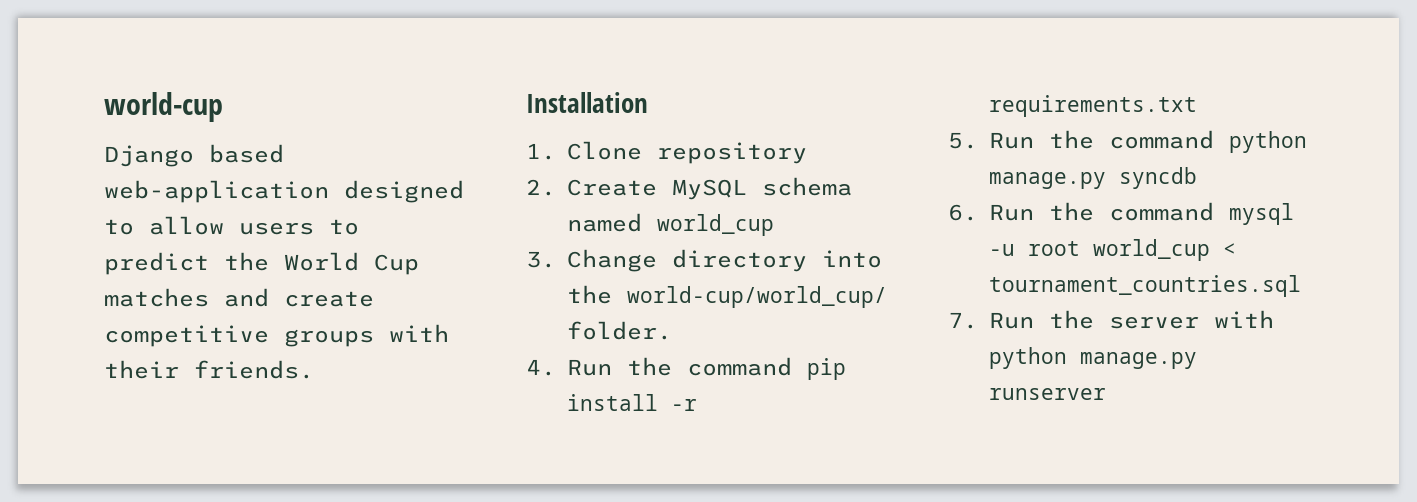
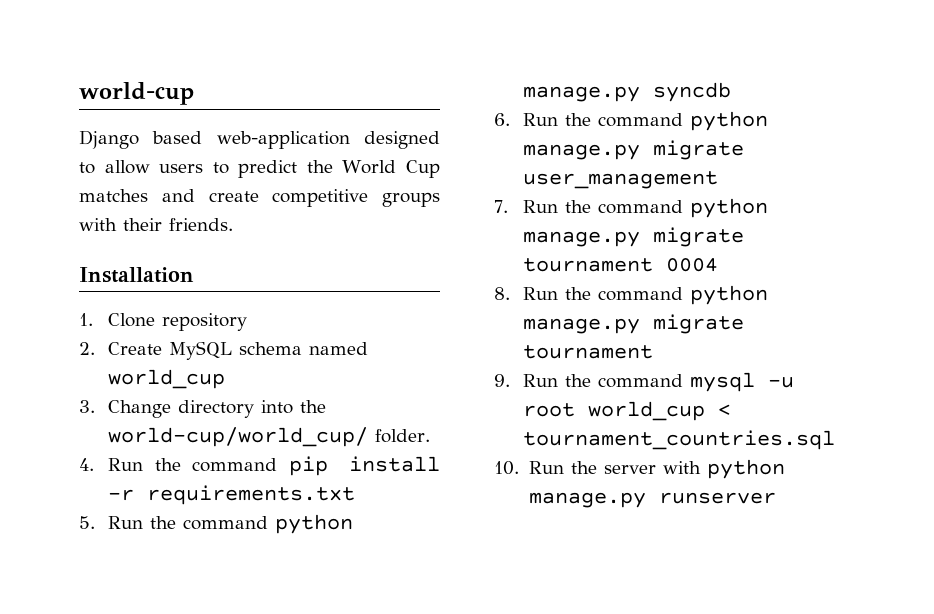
- 6. Run the command mysql -u root world_cup < tournament_countries.sql
+ 6. Run the command python manage.py migrate user_management
+ 7. Run the command python manage.py migrate tournament 0004
+ 8. Run the command python manage.py migrate tournament
+ 9. Run the command mysql -u root world_cup < tournament_countries.sql
- 7. Run the server with python manage.py runserver
+ 10. Run the server with python manage.py runserver

